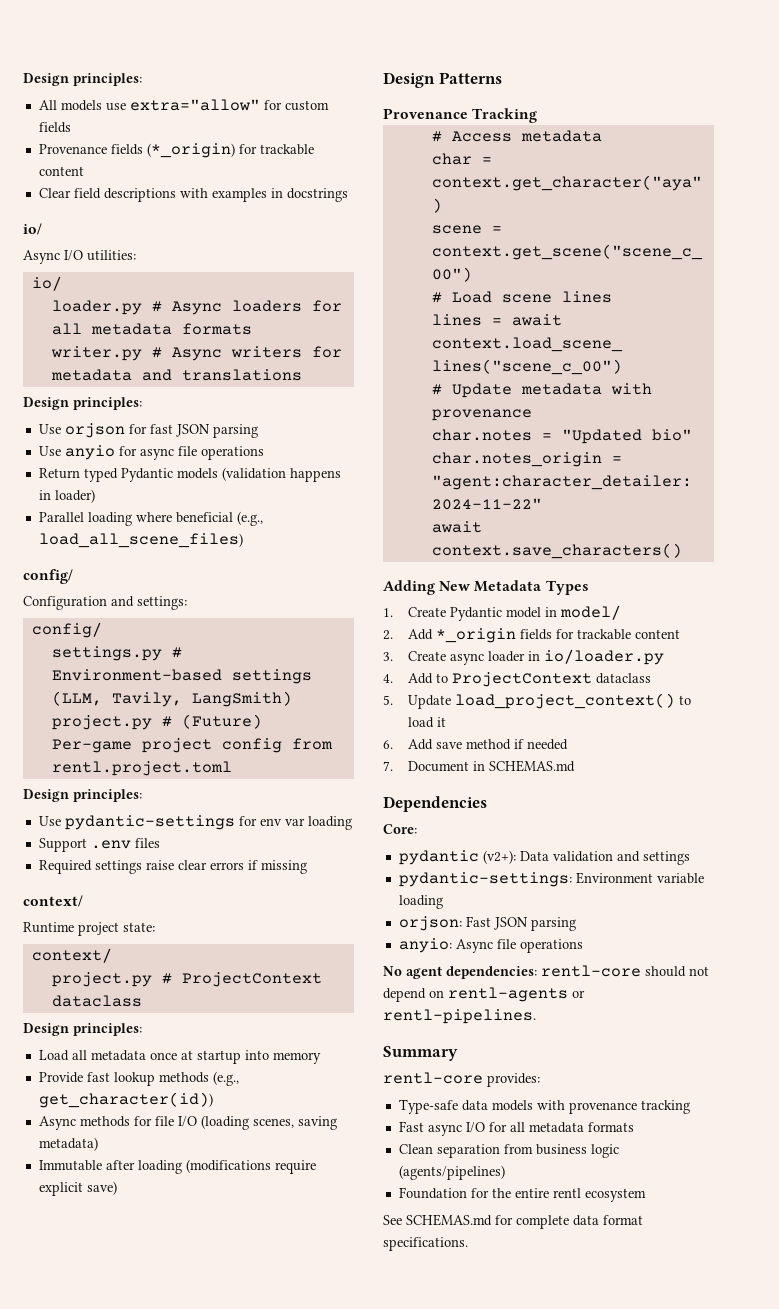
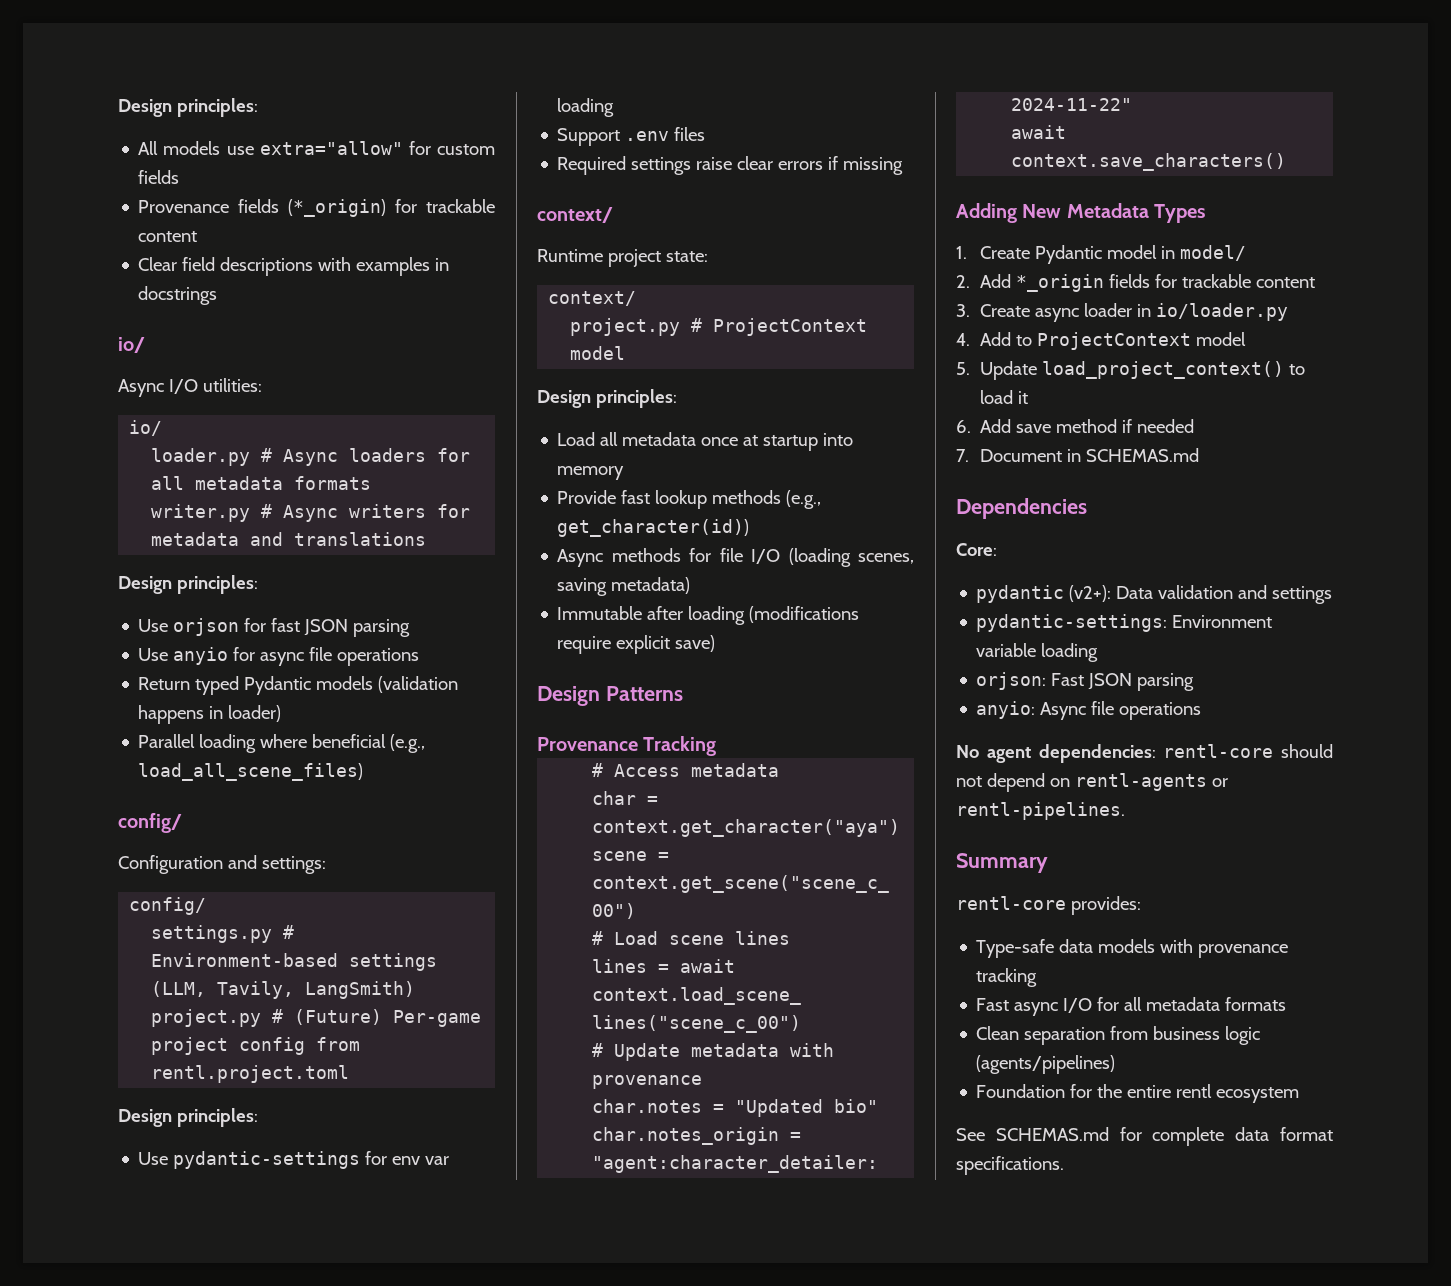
- project.py # ProjectContext dataclass
+ project.py # ProjectContext model
- 4. Add to ProjectContext dataclass
+ 4. Add to ProjectContext model

